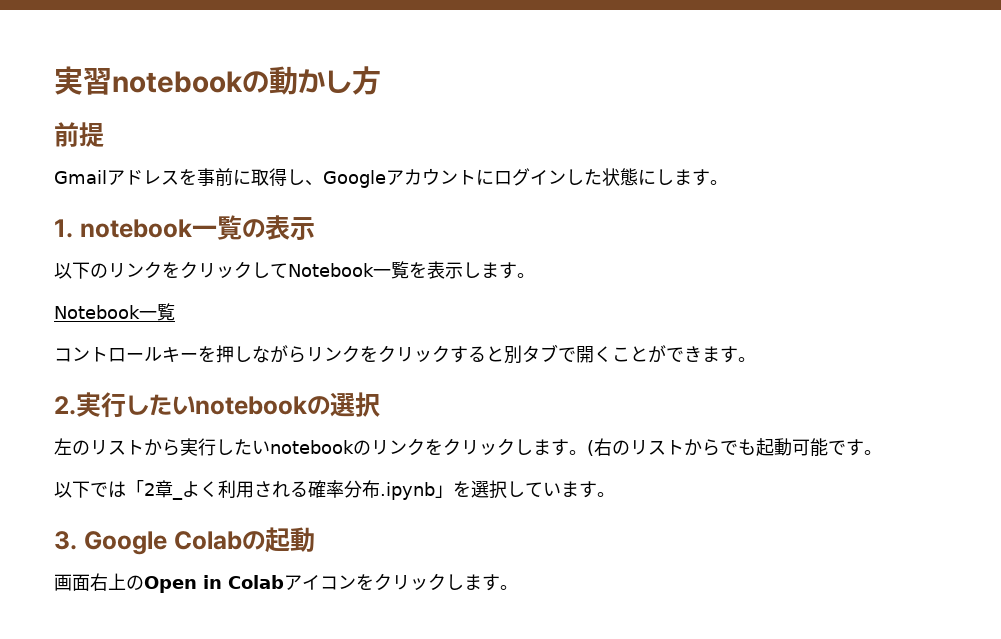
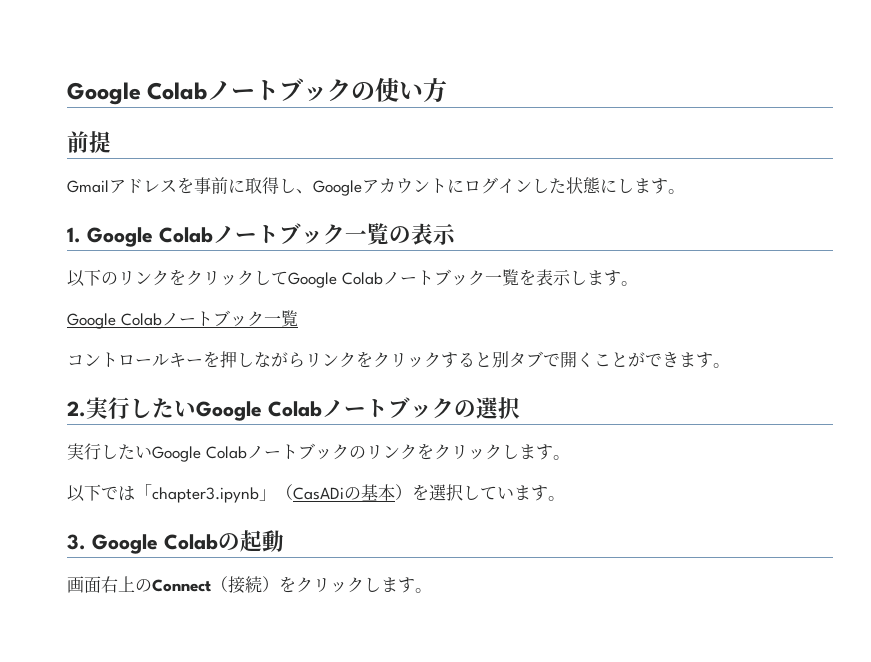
- 実習notebookの動かし方
+ Google Colabノートブックの使い方
- 1. notebook一覧の表示
+ 1. Google Colabノートブック一覧の表示
- 以下のリンクをクリックしてNotebook一覧を表示します。
- Notebook一覧
+ 以下のリンクをクリックしてGoogle Colabノートブック一覧を表示します。
+ Google Colabノートブック一覧
- 2.実行したいnotebookの選択
- 左のリストから実行したいnotebookのリンクをクリックします。(右のリストからでも起動可能です。
- 以下では「2章_よく利用される確率分布.ipynb」を選択しています。
+ 2.実行したいGoogle Colabノートブックの選択
+ 実行したいGoogle Colabノートブックのリンクをクリックします。
+ 以下では「chapter3.ipynb」（CasADiの基本）を選択しています。
- 画面右上のOpen in Colabアイコンをクリックします。
+ 画面右上のConnect（接続）をクリックします。

